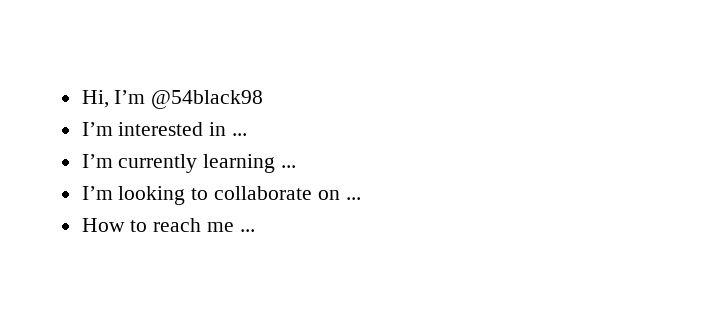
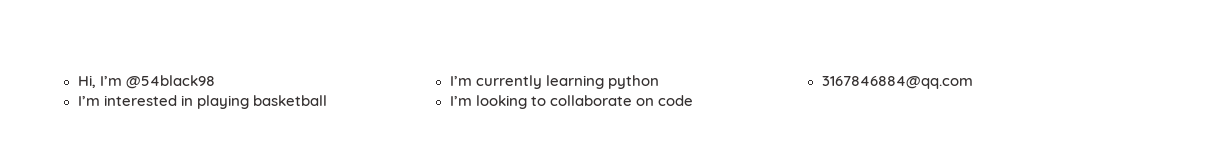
- I’m interested in ...
+ I’m interested in playing basketball
- I’m currently learning ...
+ I’m currently learning python
- I’m looking to collaborate on ...
- How to reach me ...
+ I’m looking to collaborate on code
+ 3167846884@qq.com

